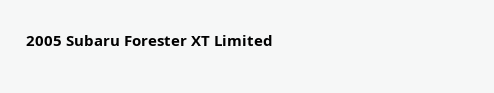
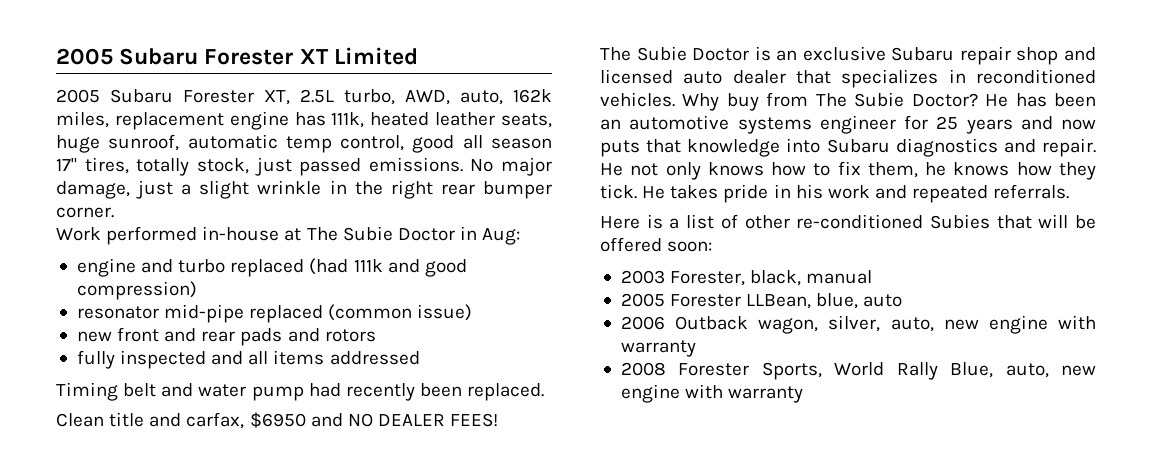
+ 2005 Subaru Forester XT, 2.5L turbo, AWD, auto, 162k miles, replacement engine has 111k, heated leather seats, huge sunroof, automatic temp control, good all season 17" tires, totally stock, just passed emissions. No major damage, just a slight wrinkle in the right rear bumper corner.
+ Work performed in-house at The Subie Doctor in Aug:
+ engine and turbo replaced (had 111k and good compression)
+ resonator mid-pipe replaced (common issue)
+ new front and rear pads and rotors
+ fully inspected and all items addressed
+ Timing belt and water pump had recently been replaced.
+ Clean title and carfax, $6950 and NO DEALER FEES!
+ The Subie Doctor is an exclusive Subaru repair shop and licensed auto dealer that specializes in reconditioned vehicles. Why buy from The Subie Doctor? He has been an automotive systems engineer for 25 years and now puts that knowledge into Subaru diagnostics and repair. He not only knows how to fix them, he knows how they tick. He takes pride in his work and repeated referrals.
+ Here is a list of other re-conditioned Subies that will be offered soon:
+ 2003 Forester, black, manual
+ 2005 Forester LLBean, blue, auto
+ 2006 Outback wagon, silver, auto, new engine with warranty
+ 2008 Forester Sports, World Rally Blue, auto, new engine with warranty

